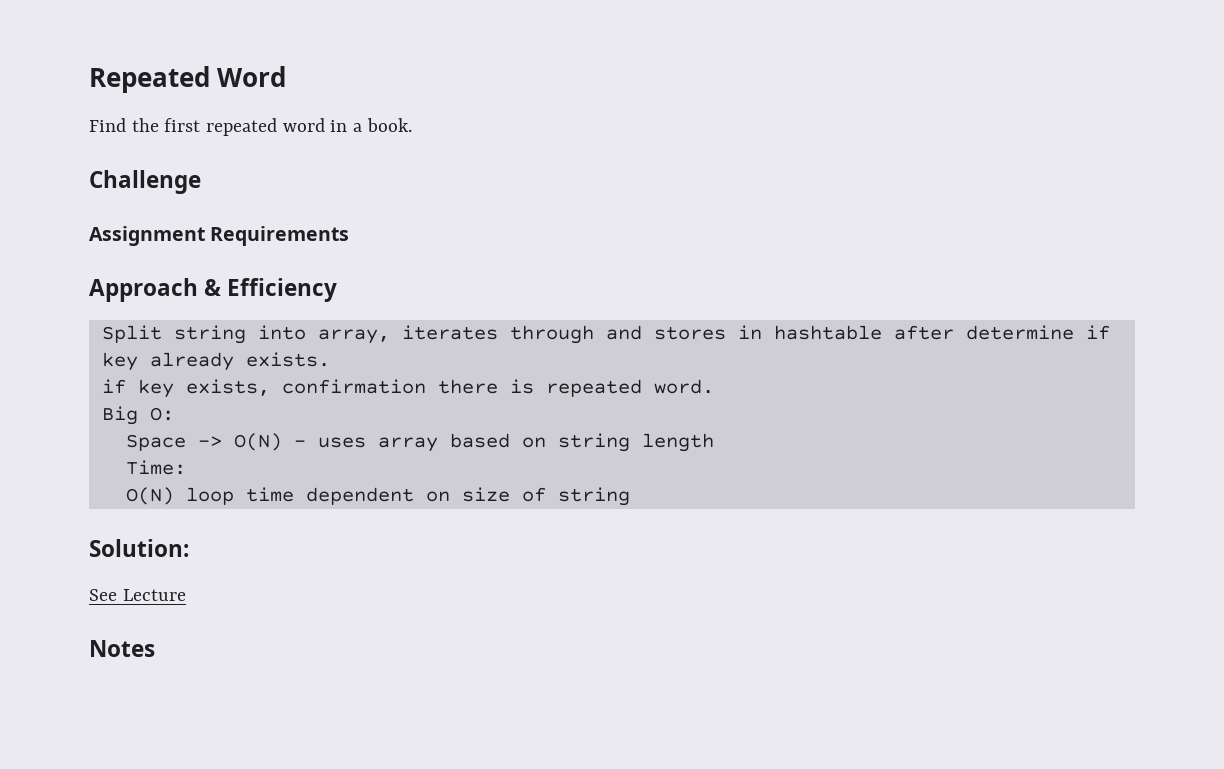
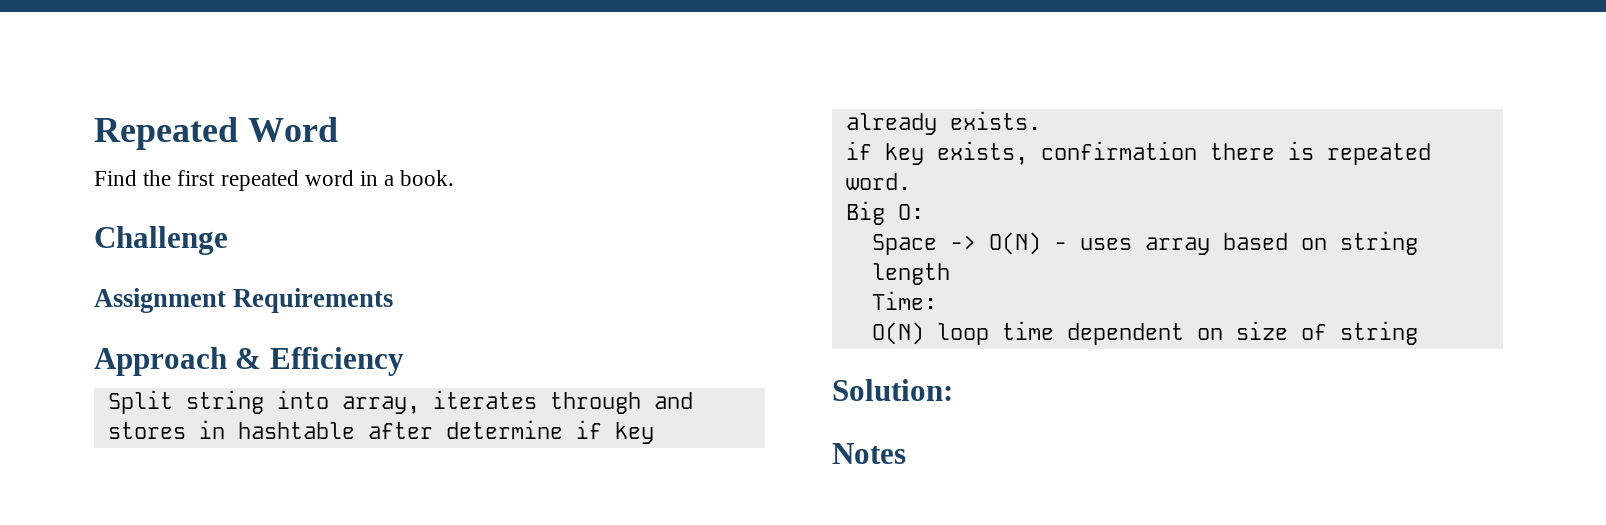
- See Lecture

